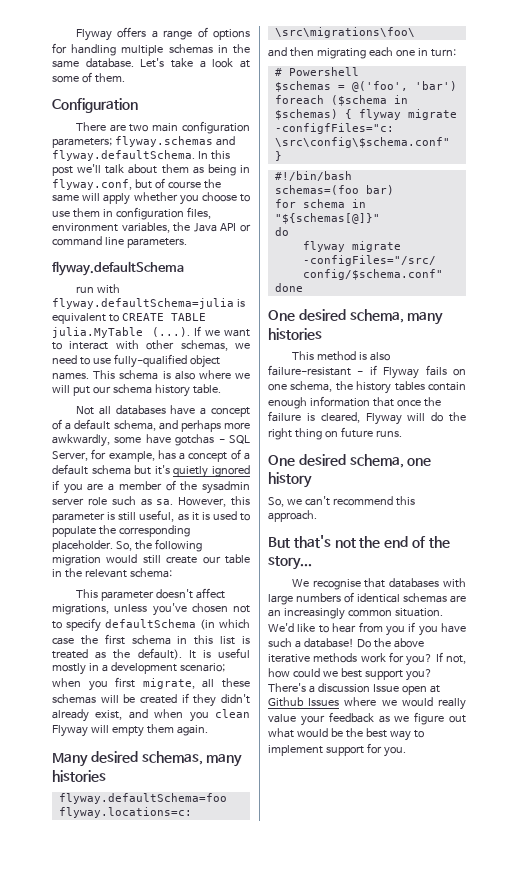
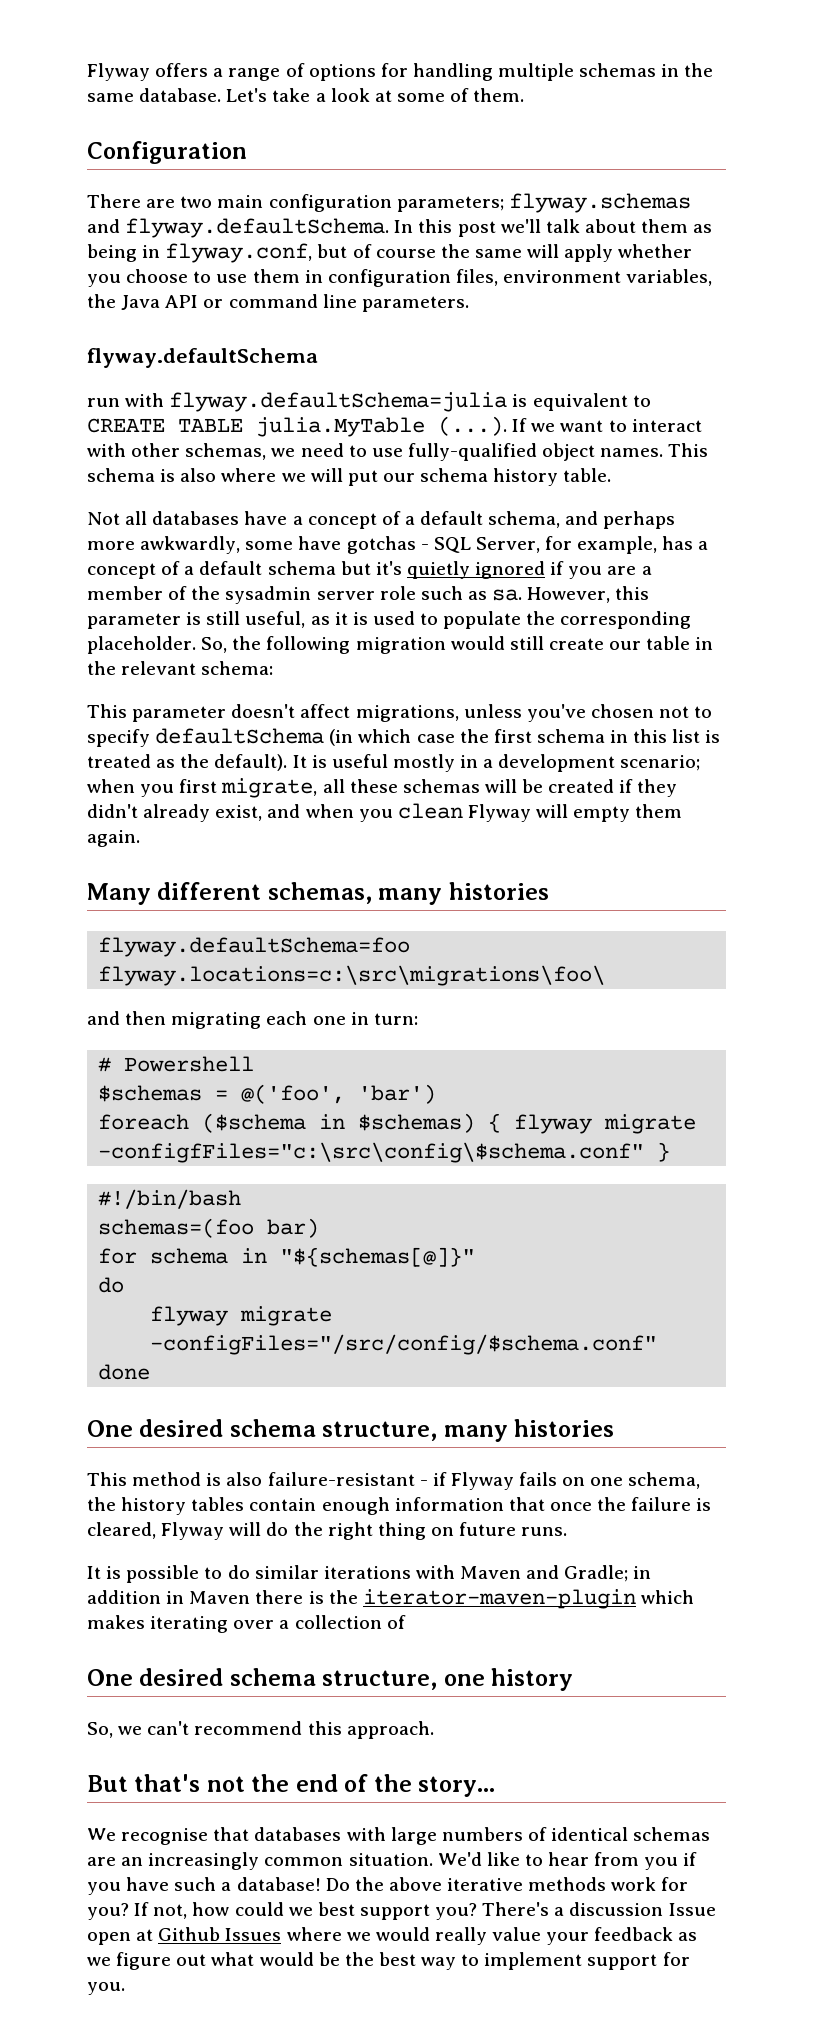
- Many desired schemas, many histories
+ Many different schemas, many histories
- One desired schema, many histories
+ One desired schema structure, many histories
- One desired schema, one history
+ It is possible to do similar iterations with Maven and Gradle; in addition in Maven there is the iterator-maven-plugin which makes iterating over a collection of
+ One desired schema structure, one history

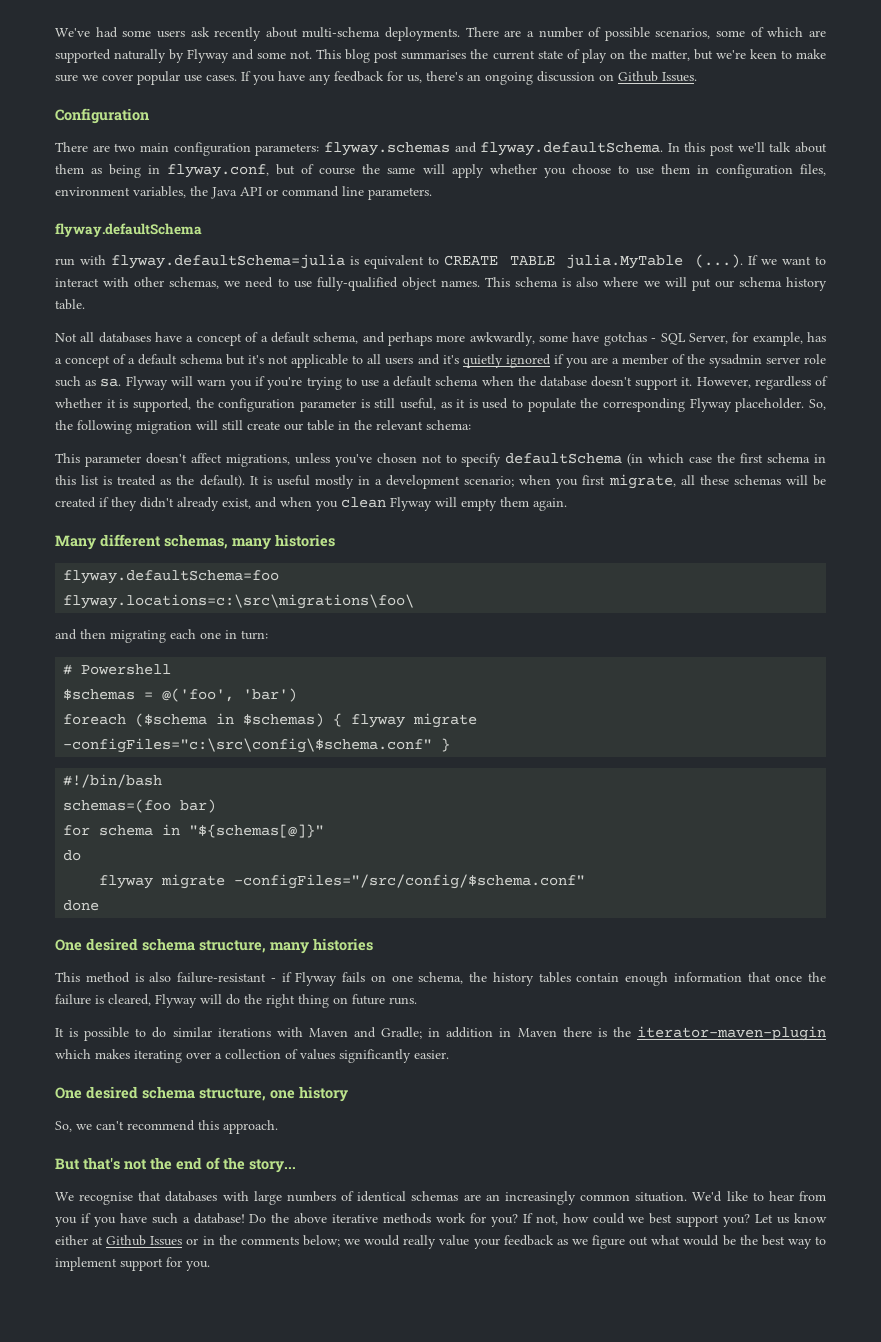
- Flyway offers a range of options for handling multiple schemas in the same database. Let's take a look at some of them.
+ We've had some users ask recently about multi-schema deployments. There are a number of possible scenarios, some of which are supported naturally by Flyway and some not. This blog post summarises the current state of play on the matter, but we're keen to make sure we cover popular use cases. If you have any feedback for us, there's an ongoing discussion on Github Issues.
- There are two main configuration parameters; flyway.schemas and flyway.defaultSchema. In this post we'll talk about them as being in flyway.conf, but of course the same will apply whether you choose to use them in configuration files, environment variables, the Java API or command line parameters.
+ There are two main configuration parameters: flyway.schemas and flyway.defaultSchema. In this post we'll talk about them as being in flyway.conf, but of course the same will apply whether you choose to use them in configuration files, environment variables, the Java API or command line parameters.
- Not all databases have a concept of a default schema, and perhaps more awkwardly, some have gotchas - SQL Server, for example, has a concept of a default schema but it's quietly ignored if you are a member of the sysadmin server role such as sa.
+ Not all databases have a concept of a default schema, and perhaps more awkwardly, some have gotchas - SQL Server, for example, has a concept of a default schema but it's not applicable to all users and it's quietly ignored if you are a member of the sysadmin server role such as sa.
- However, this parameter is still useful, as it is used to populate the corresponding placeholder.
+ Flyway will warn you if you're trying to use a default schema when the database doesn't support it. However, regardless of whether it is supported, the configuration parameter is still useful, as it is used to populate the corresponding Flyway placeholder.
- So, the following migration would still create our table in the relevant schema:
+ So, the following migration will still create our table in the relevant schema:
- foreach ($schema in $schemas) { flyway migrate -configfFiles="c:\src\config\$schema.conf" }
+ foreach ($schema in $schemas) { flyway migrate -configFiles="c:\src\config\$schema.conf" }
- It is possible to do similar iterations with Maven and Gradle; in addition in Maven there is the iterator-maven-plugin which makes iterating over a collection of
+ It is possible to do similar iterations with Maven and Gradle; in addition in Maven there is the iterator-maven-plugin which makes iterating over a collection of values significantly easier.
- There's a discussion Issue open at Github Issues where we would really value your feedback as we figure out what would be the best way to implement support for you.
+ Let us know either at Github Issues or in the comments below; we would really value your feedback as we figure out what would be the best way to implement support for you.

